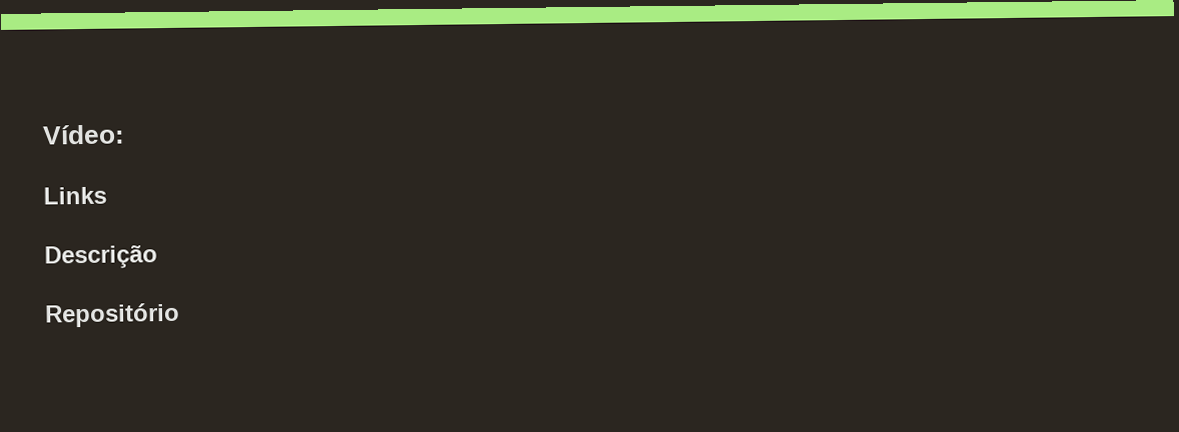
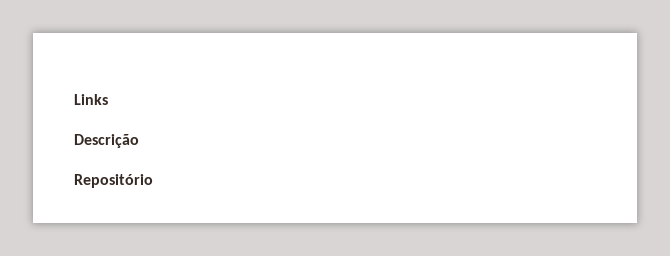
- Vídeo:

